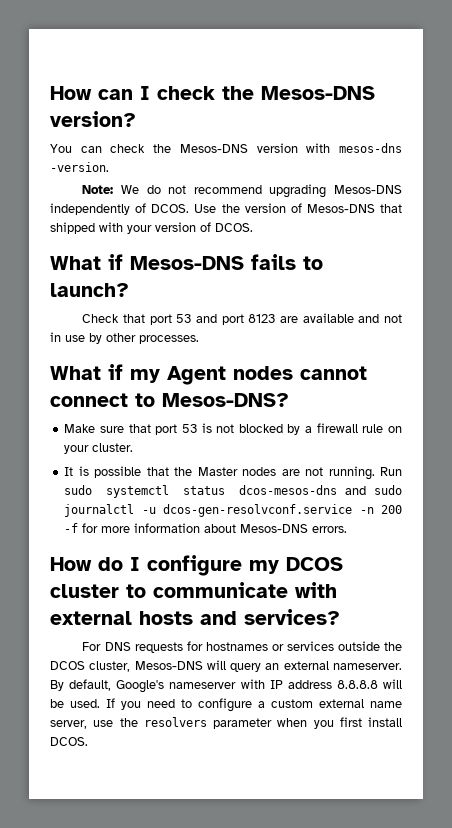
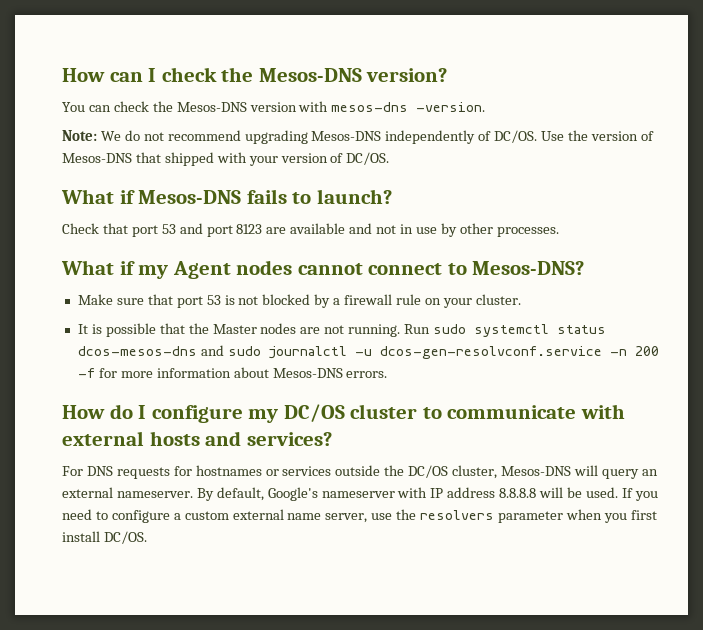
- Note: We do not recommend upgrading Mesos-DNS independently of DCOS.
+ Note: We do not recommend upgrading Mesos-DNS independently of DC/OS.
- Use the version of Mesos-DNS that shipped with your version of DCOS.
+ Use the version of Mesos-DNS that shipped with your version of DC/OS.
- How do I configure my DCOS cluster to communicate with external hosts and services?
+ How do I configure my DC/OS cluster to communicate with external hosts and services?
- For DNS requests for hostnames or services outside the DCOS cluster, Mesos-DNS will query an external nameserver.
+ For DNS requests for hostnames or services outside the DC/OS cluster, Mesos-DNS will query an external nameserver.
- If you need to configure a custom external name server, use the resolvers parameter when you first install DCOS.
+ If you need to configure a custom external name server, use the resolvers parameter when you first install DC/OS.

